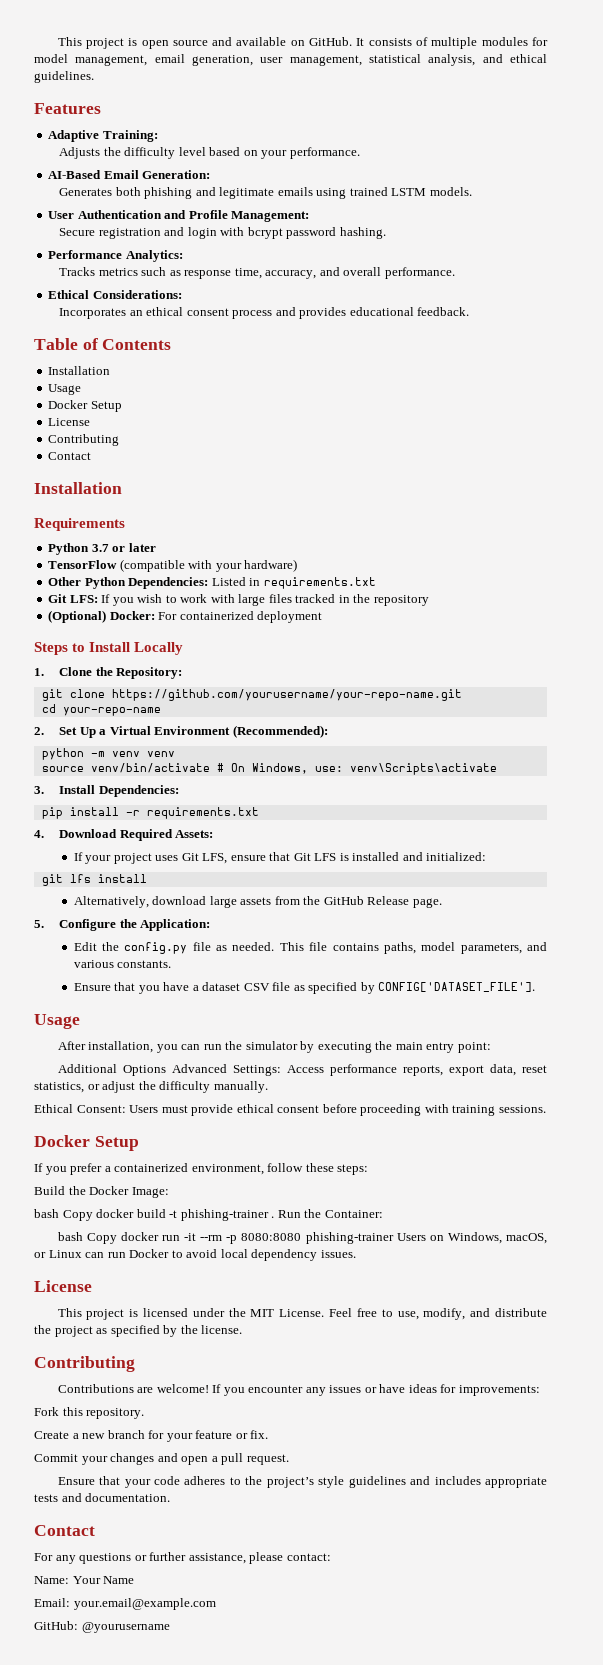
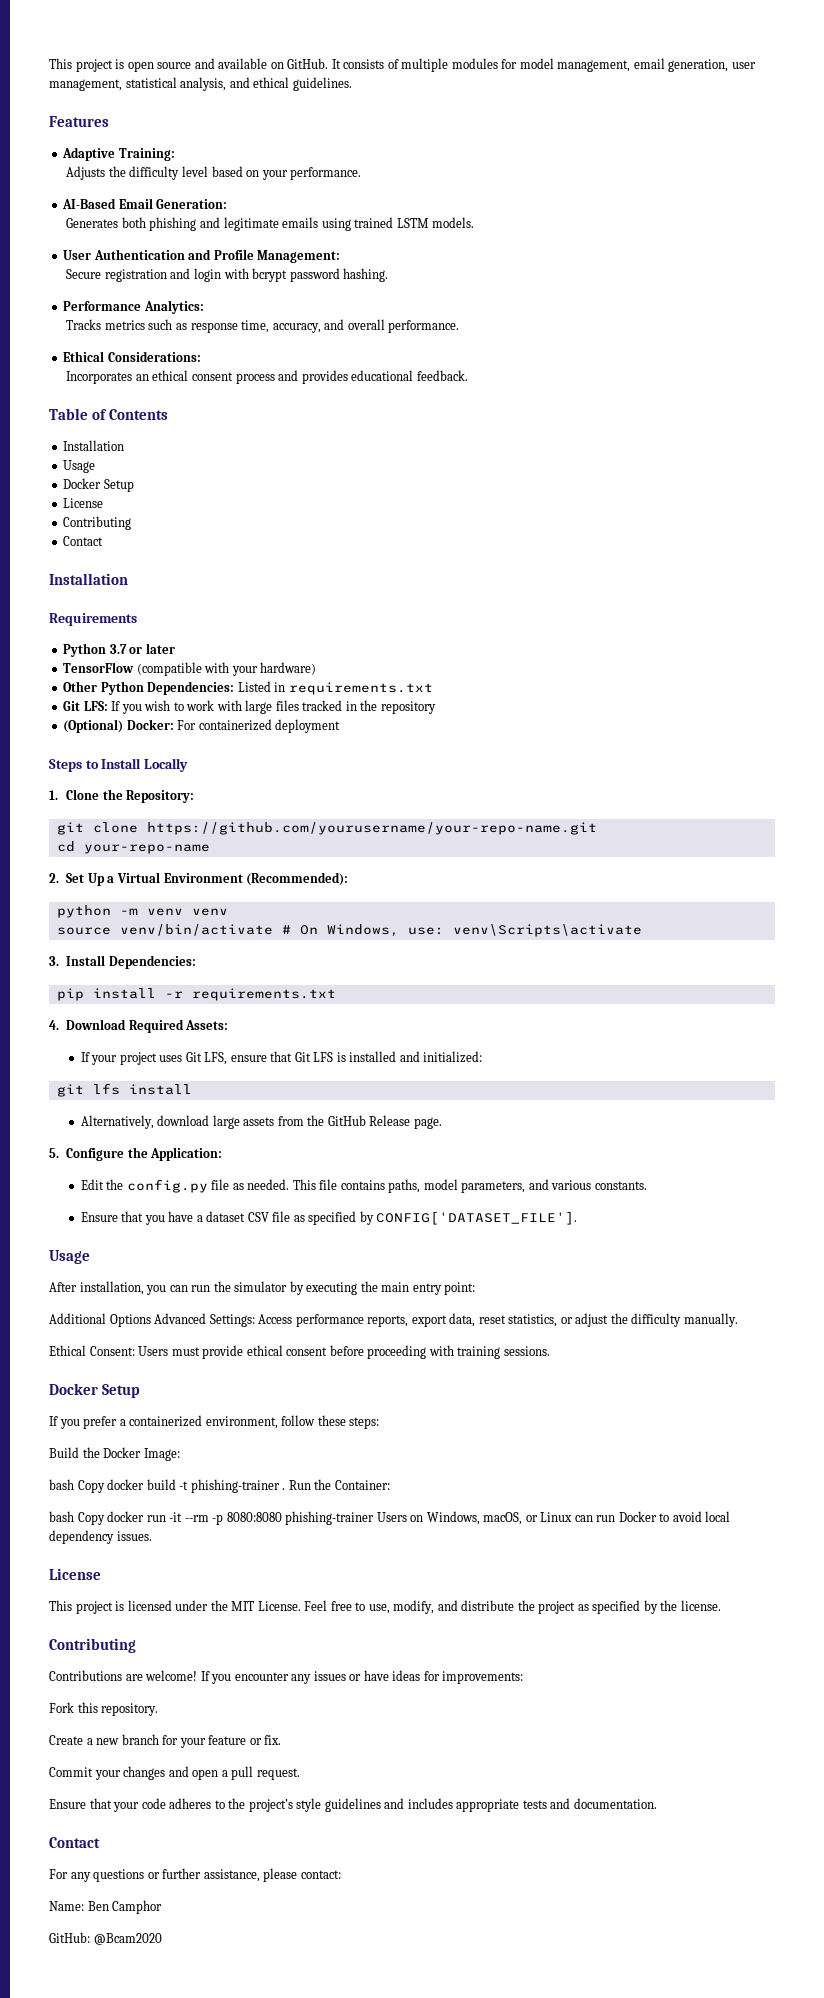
- Name: Your Name
- Email: your.email@example.com
+ Name: Ben Camphor
- GitHub: @yourusername
+ GitHub: @Bcam2020

